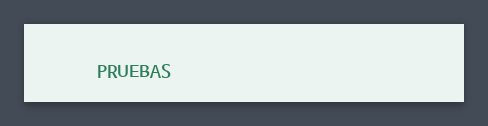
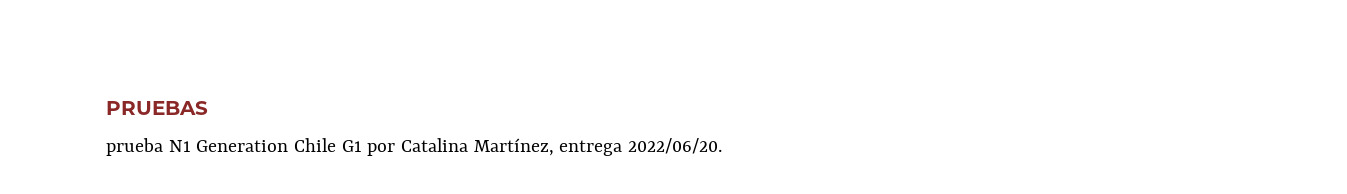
+ prueba N1 Generation Chile G1 por Catalina Martínez, entrega 2022/06/20.

